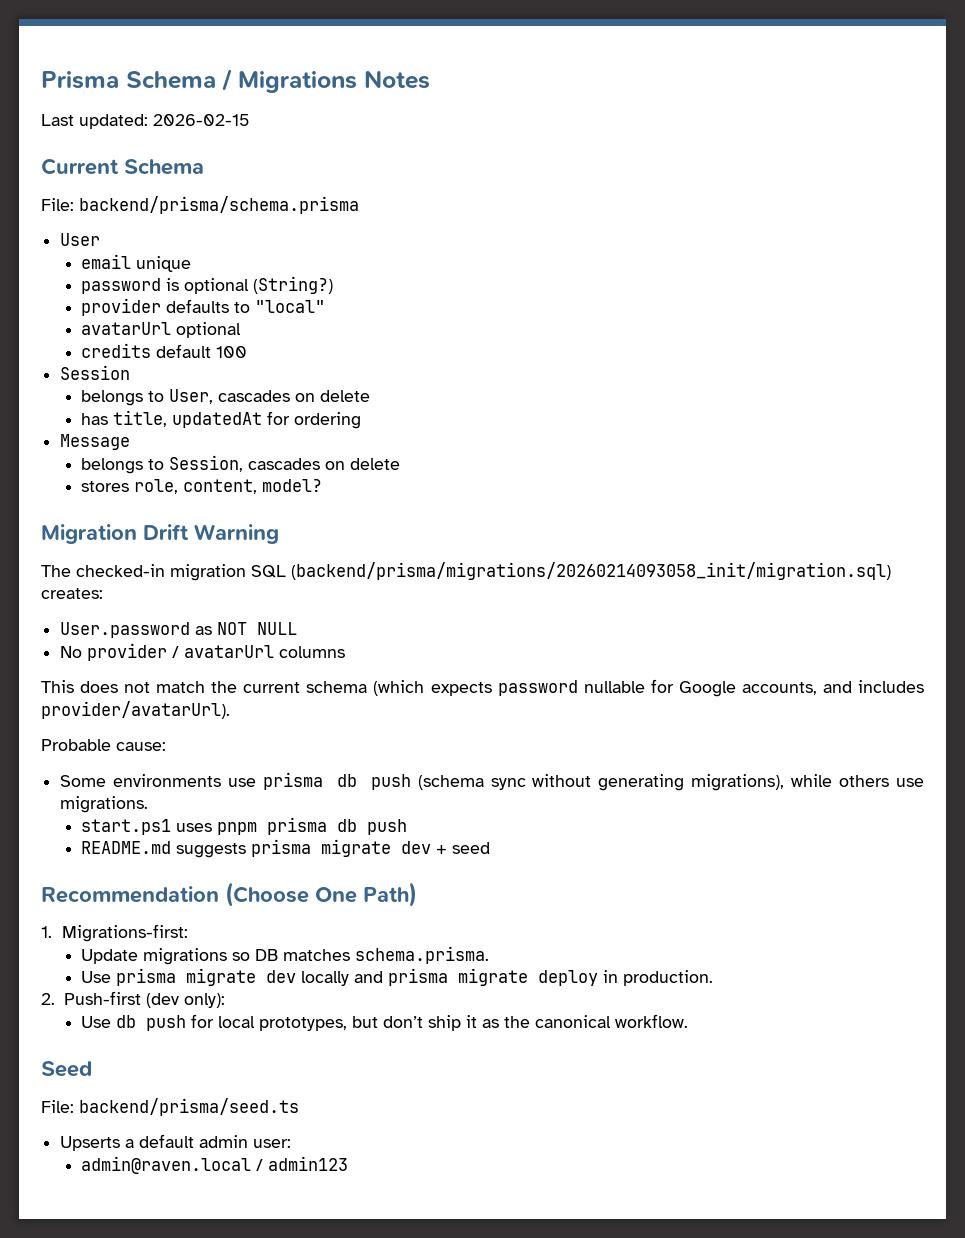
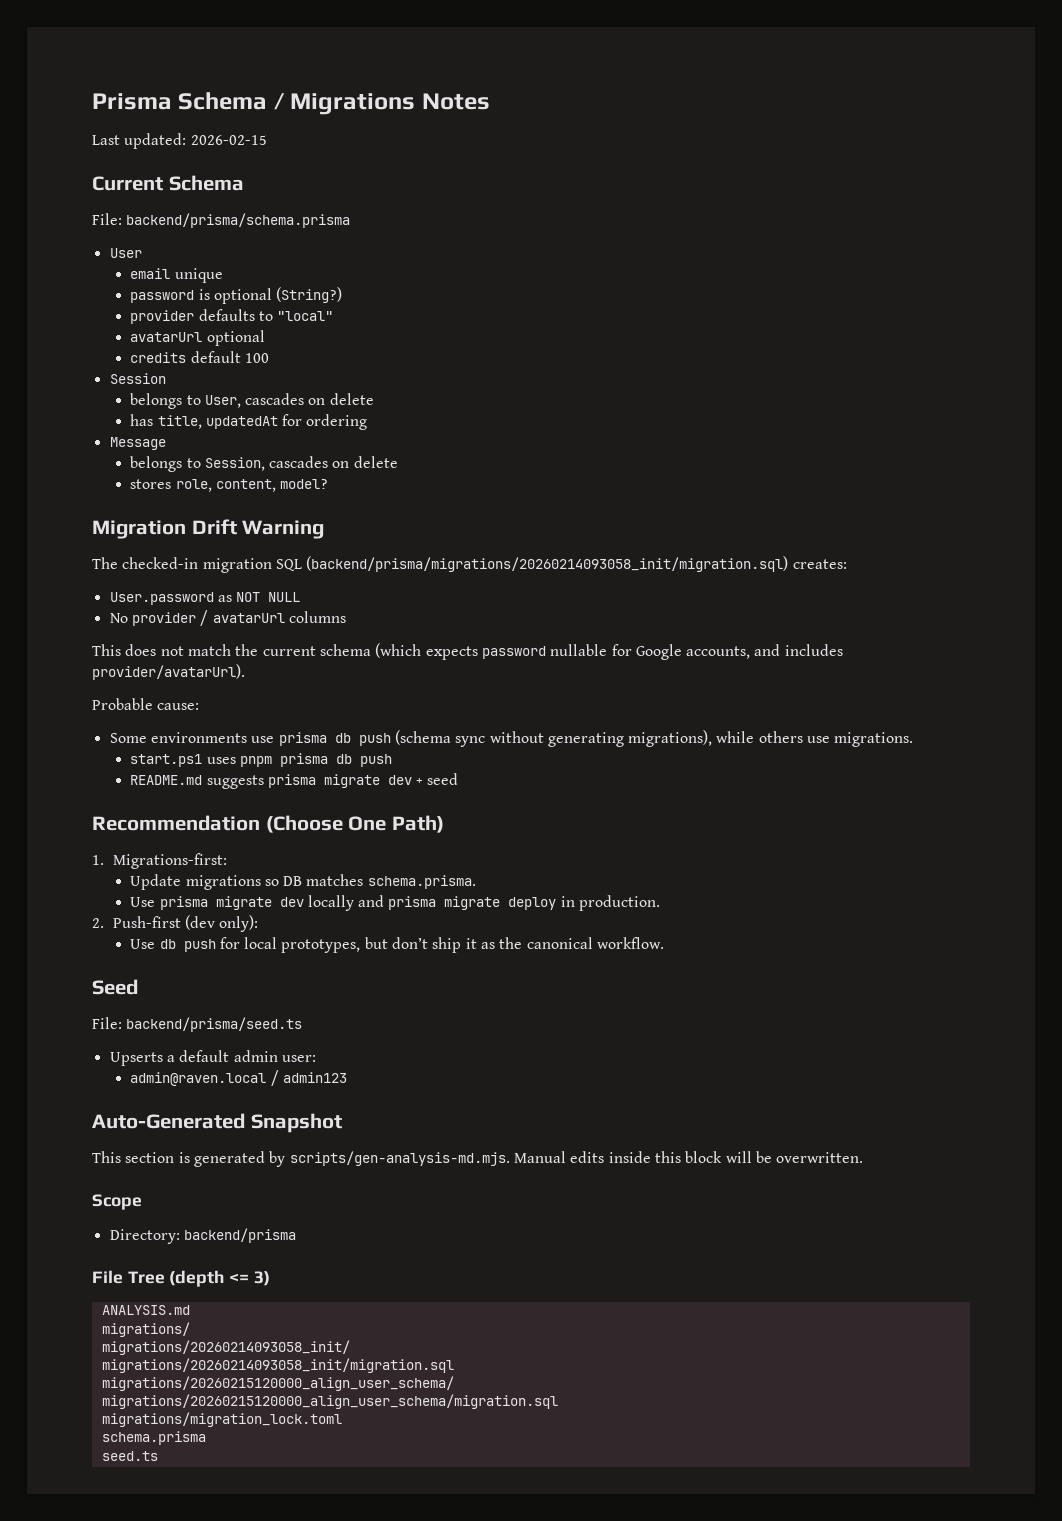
+ Auto-Generated Snapshot
+ This section is generated by scripts/gen-analysis-md.mjs. Manual edits inside this block will be overwritten.
+ Scope
+ Directory: backend/prisma
+ File Tree (depth <= 3)
+ ANALYSIS.md
+ migrations/
+ migrations/20260214093058_init/
+ migrations/20260214093058_init/migration.sql
+ migrations/20260215120000_align_user_schema/
+ migrations/20260215120000_align_user_schema/migration.sql
+ migrations/migration_lock.toml
+ schema.prisma
+ seed.ts

